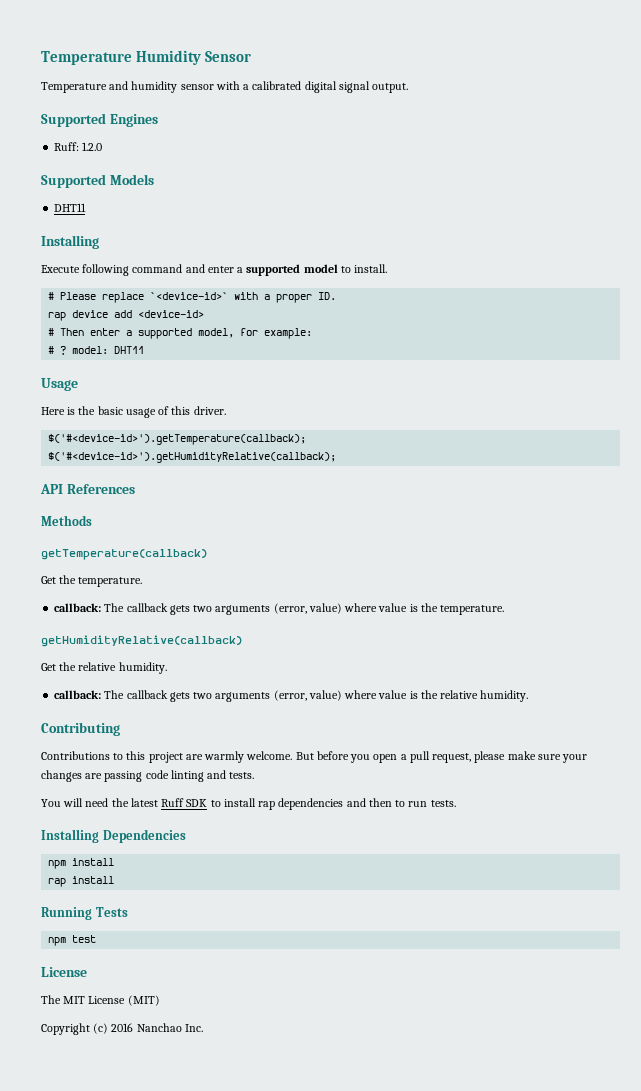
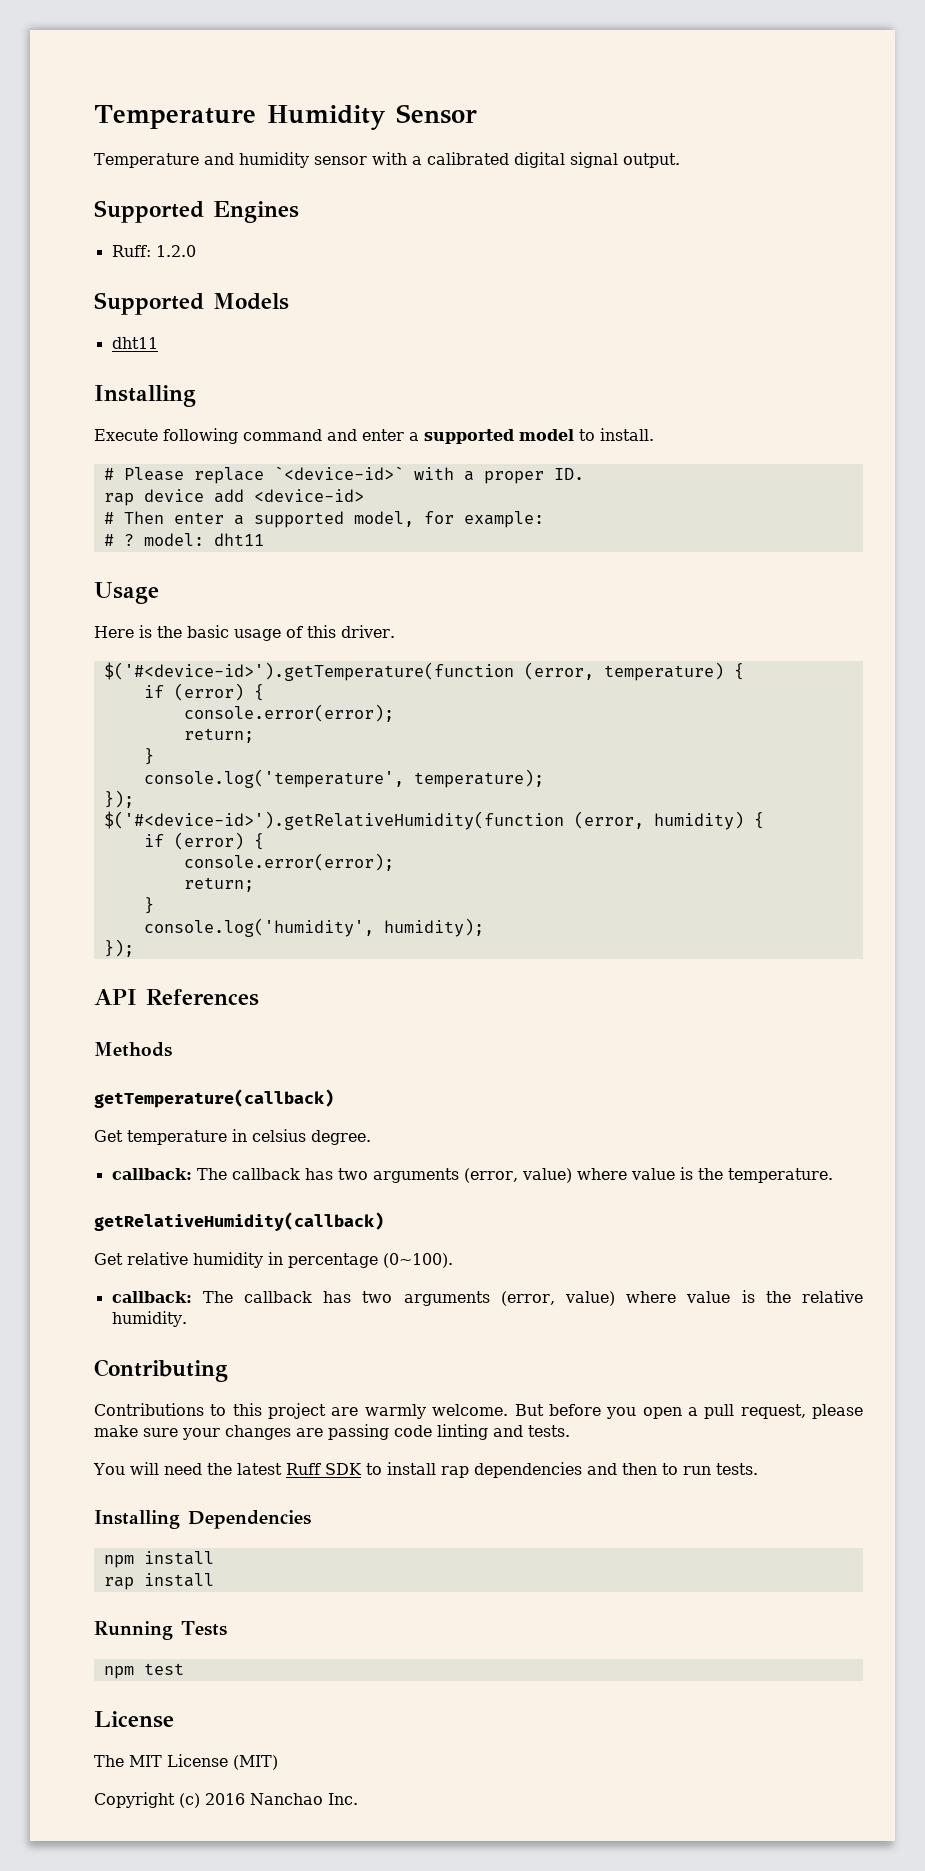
  Supported Models
- DHT11
+ dht11
- # ? model: DHT11
+ # ? model: dht11
- $('#<device-id>').getTemperature(callback);
- $('#<device-id>').getHumidityRelative(callback);
+ $('#<device-id>').getTemperature(function (error, temperature) {
+ if (error) {
+ console.error(error);
+ return;
+ }
+ console.log('temperature', temperature);
+ });
+ $('#<device-id>').getRelativeHumidity(function (error, humidity) {
+ if (error) {
+ console.error(error);
+ return;
+ }
+ console.log('humidity', humidity);
+ });
- Get the temperature.
- callback: The callback gets two arguments (error, value) where value is the temperature.
+ Get temperature in celsius degree.
+ callback: The callback has two arguments (error, value) where value is the temperature.
- getHumidityRelative(callback)
- Get the relative humidity.
- callback: The callback gets two arguments (error, value) where value is the relative humidity.
+ getRelativeHumidity(callback)
+ Get relative humidity in percentage (0~100).
+ callback: The callback has two arguments (error, value) where value is the relative humidity.

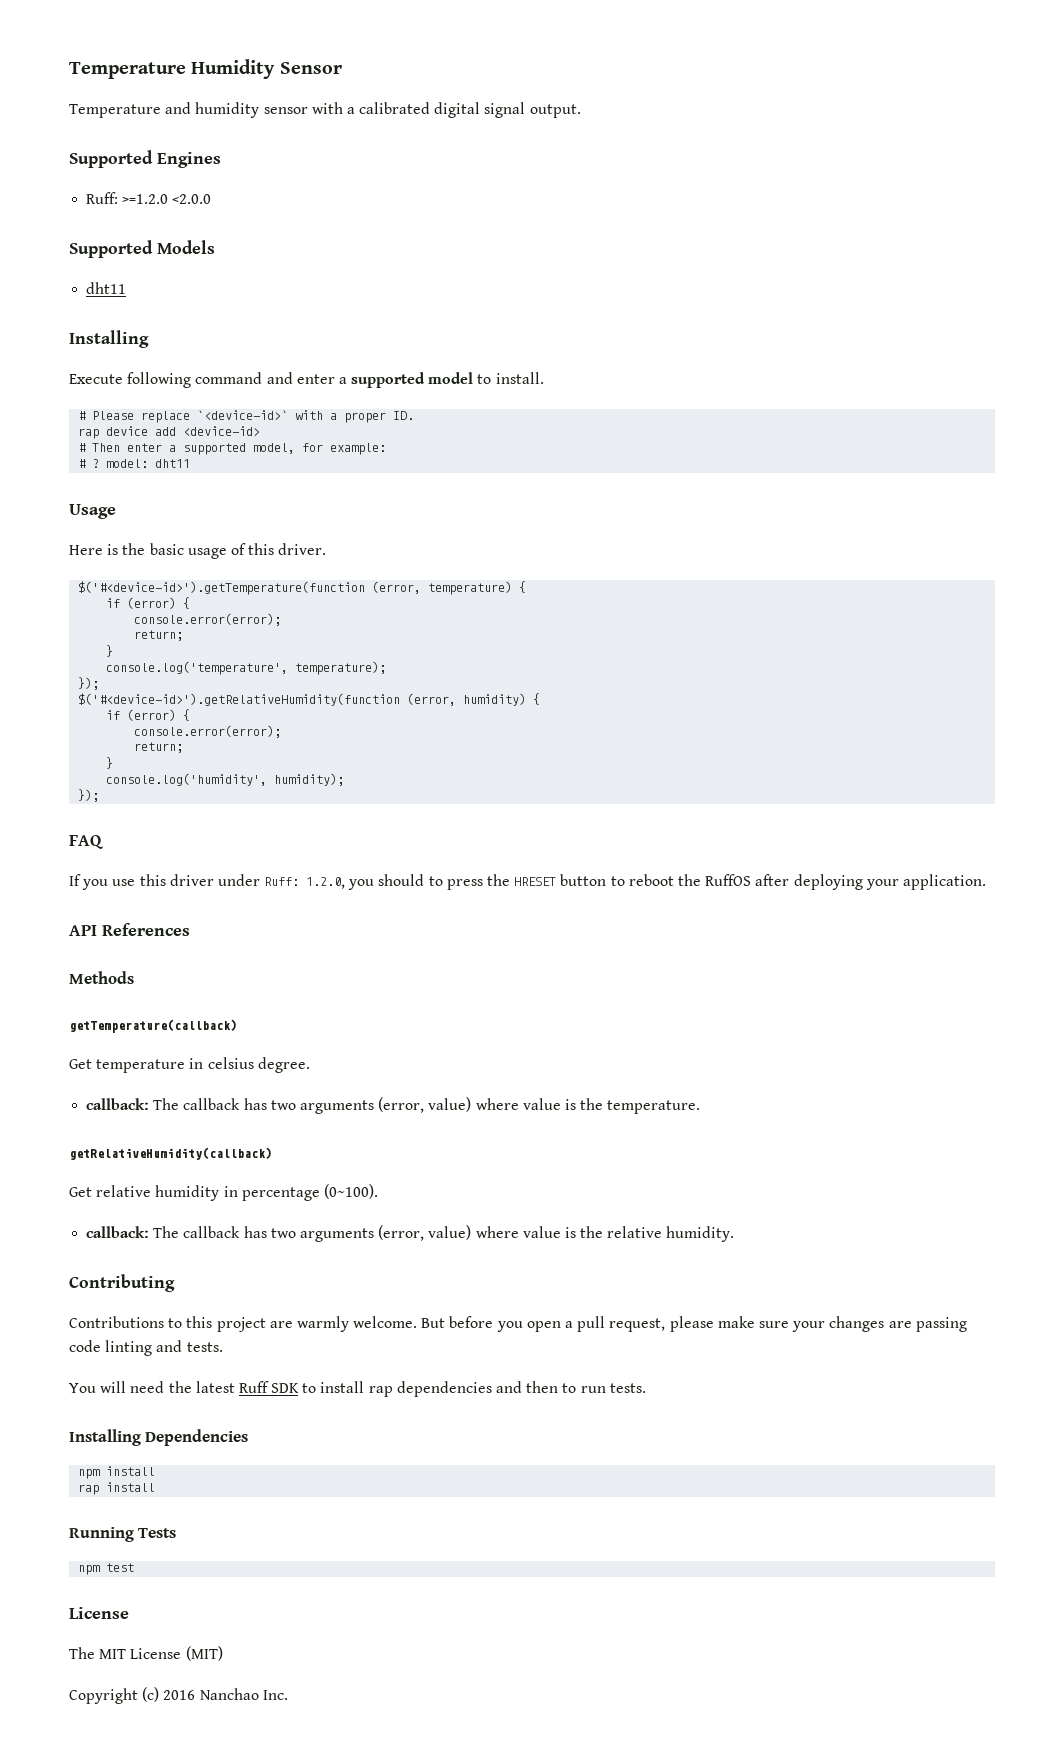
- Ruff: 1.2.0
+ Ruff: >=1.2.0 <2.0.0
+ FAQ
+ If you use this driver under Ruff: 1.2.0, you should to press the HRESET button to reboot the RuffOS after deploying your application.

